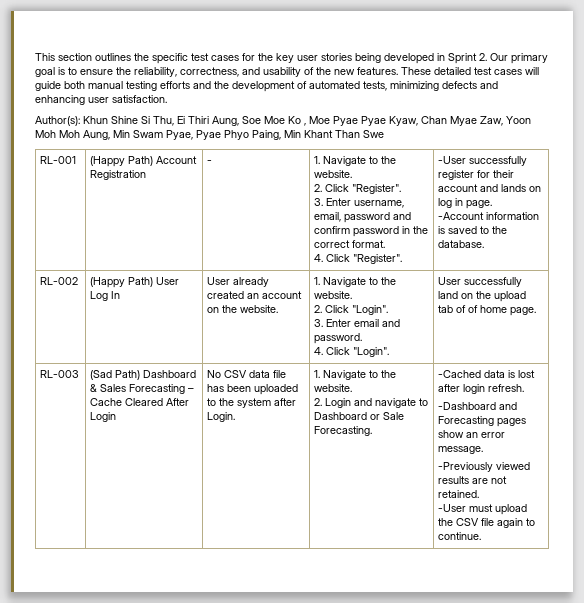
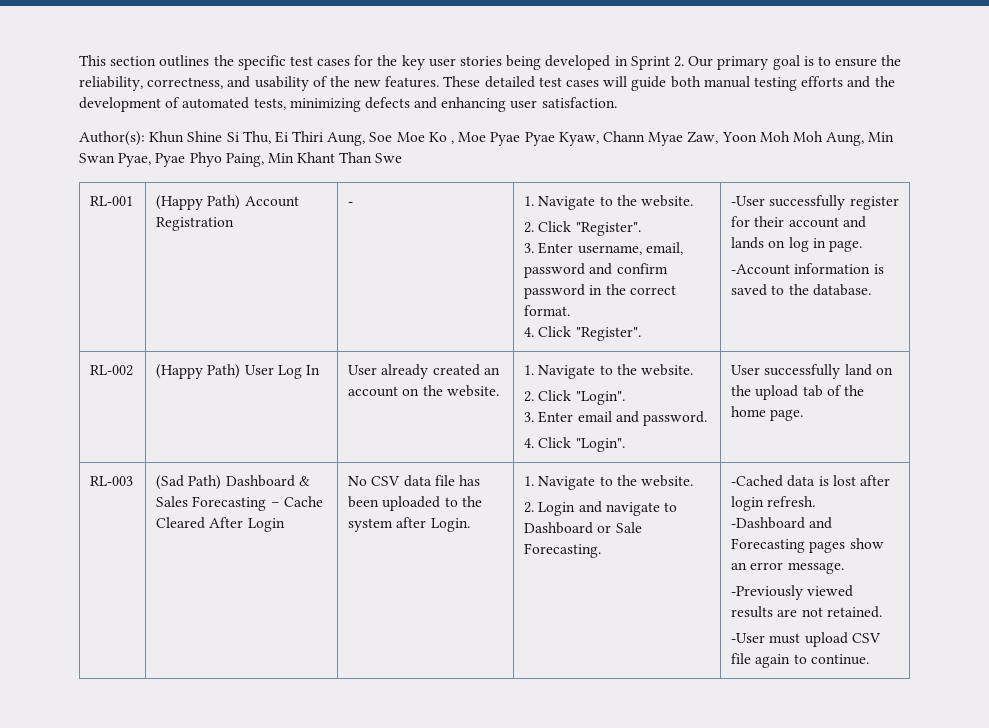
- Author(s): Khun Shine Si Thu, Ei Thiri Aung, Soe Moe Ko , Moe Pyae Pyae Kyaw, Chan Myae Zaw, Yoon Moh Moh Aung, Min Swam Pyae, Pyae Phyo Paing, Min Khant Than Swe
+ Author(s): Khun Shine Si Thu, Ei Thiri Aung, Soe Moe Ko , Moe Pyae Pyae Kyaw, Chann Myae Zaw, Yoon Moh Moh Aung, Min Swan Pyae, Pyae Phyo Paing, Min Khant Than Swe
- User successfully land on the upload tab of of home page.
+ User successfully land on the upload tab of the home page.
- -User must upload the CSV file again to continue.
+ -User must upload CSV file again to continue.

